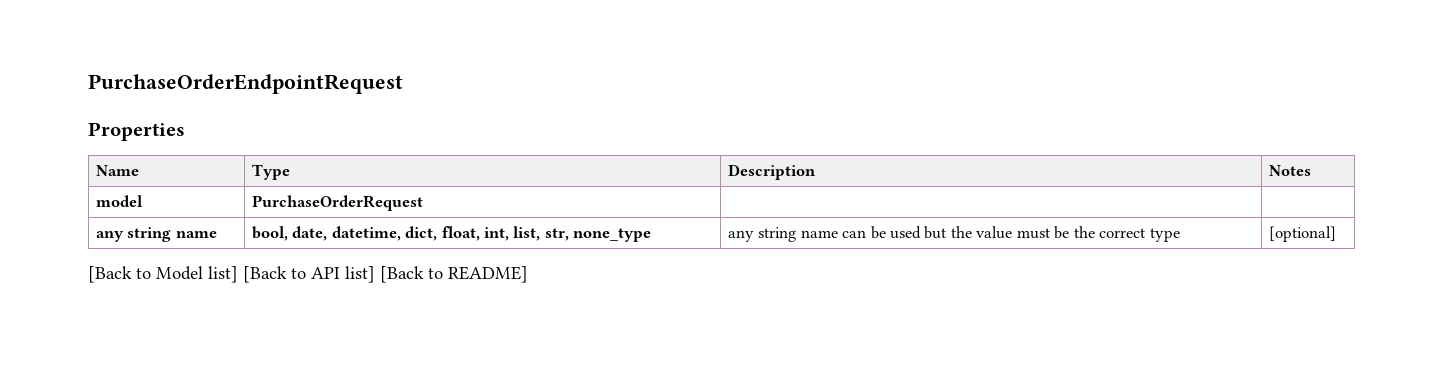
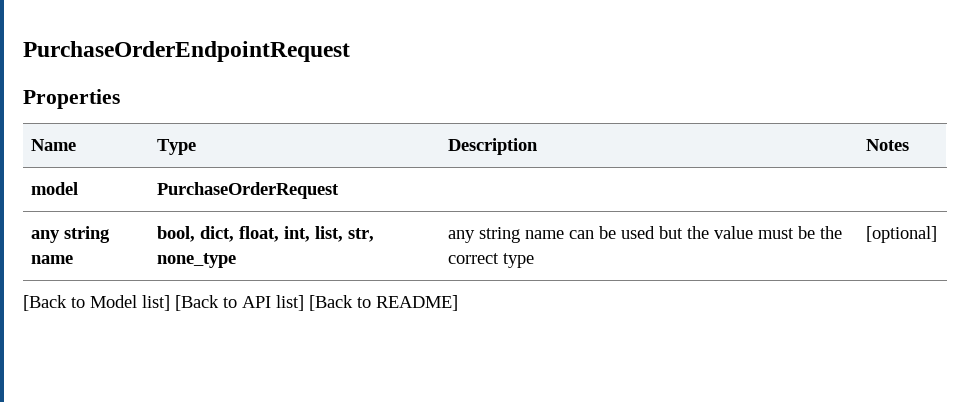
- any string name | bool, date, datetime, dict, float, int, list, str, none_type | any string name can be used but the value must be the correct type | [optional]
+ any string name | bool, dict, float, int, list, str, none_type | any string name can be used but the value must be the correct type | [optional]

